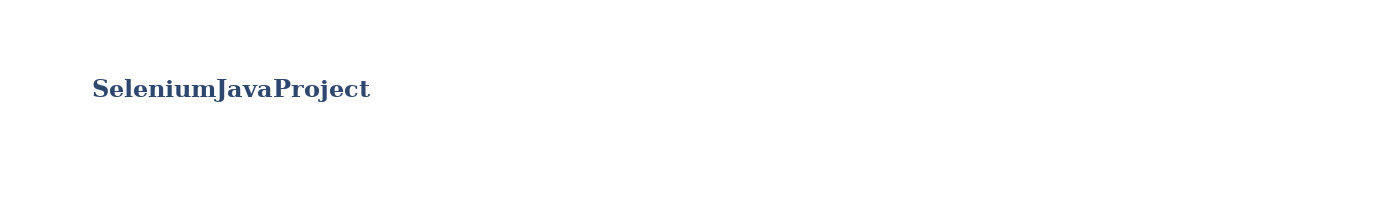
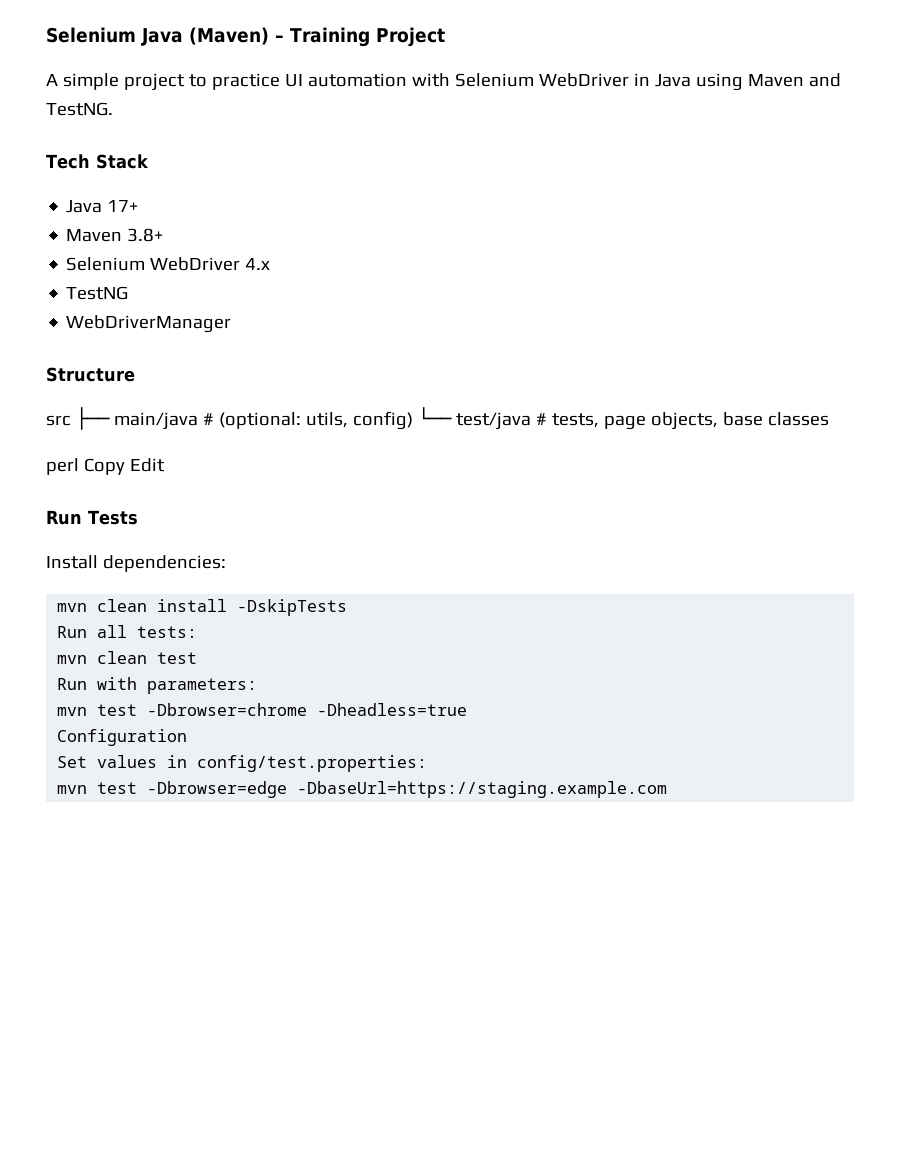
- SeleniumJavaProject
+ Selenium Java (Maven) – Training Project
+ A simple project to practice UI automation with Selenium WebDriver in Java using Maven and TestNG.
+ Tech Stack
+ Java 17+
+ Maven 3.8+
+ Selenium WebDriver 4.x
+ TestNG
+ WebDriverManager
+ Structure
+ src ├── main/java # (optional: utils, config) └── test/java # tests, page objects, base classes
+ perl Copy Edit
+ Run Tests
+ Install dependencies:
+ mvn clean install -DskipTests
+ Run all tests:
+ mvn clean test
+ Run with parameters:
+ mvn test -Dbrowser=chrome -Dheadless=true
+ Configuration
+ Set values in config/test.properties:
+ mvn test -Dbrowser=edge -DbaseUrl=https://staging.example.com

